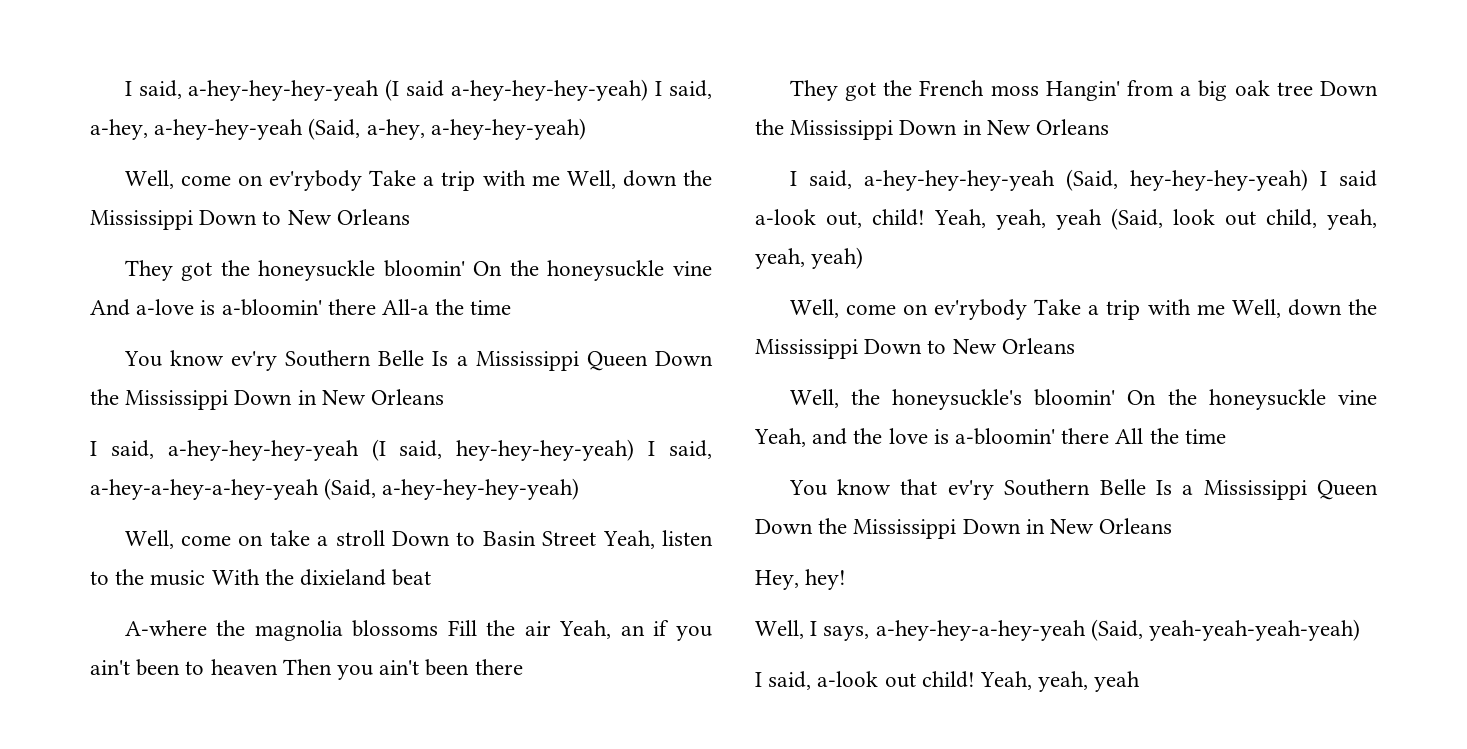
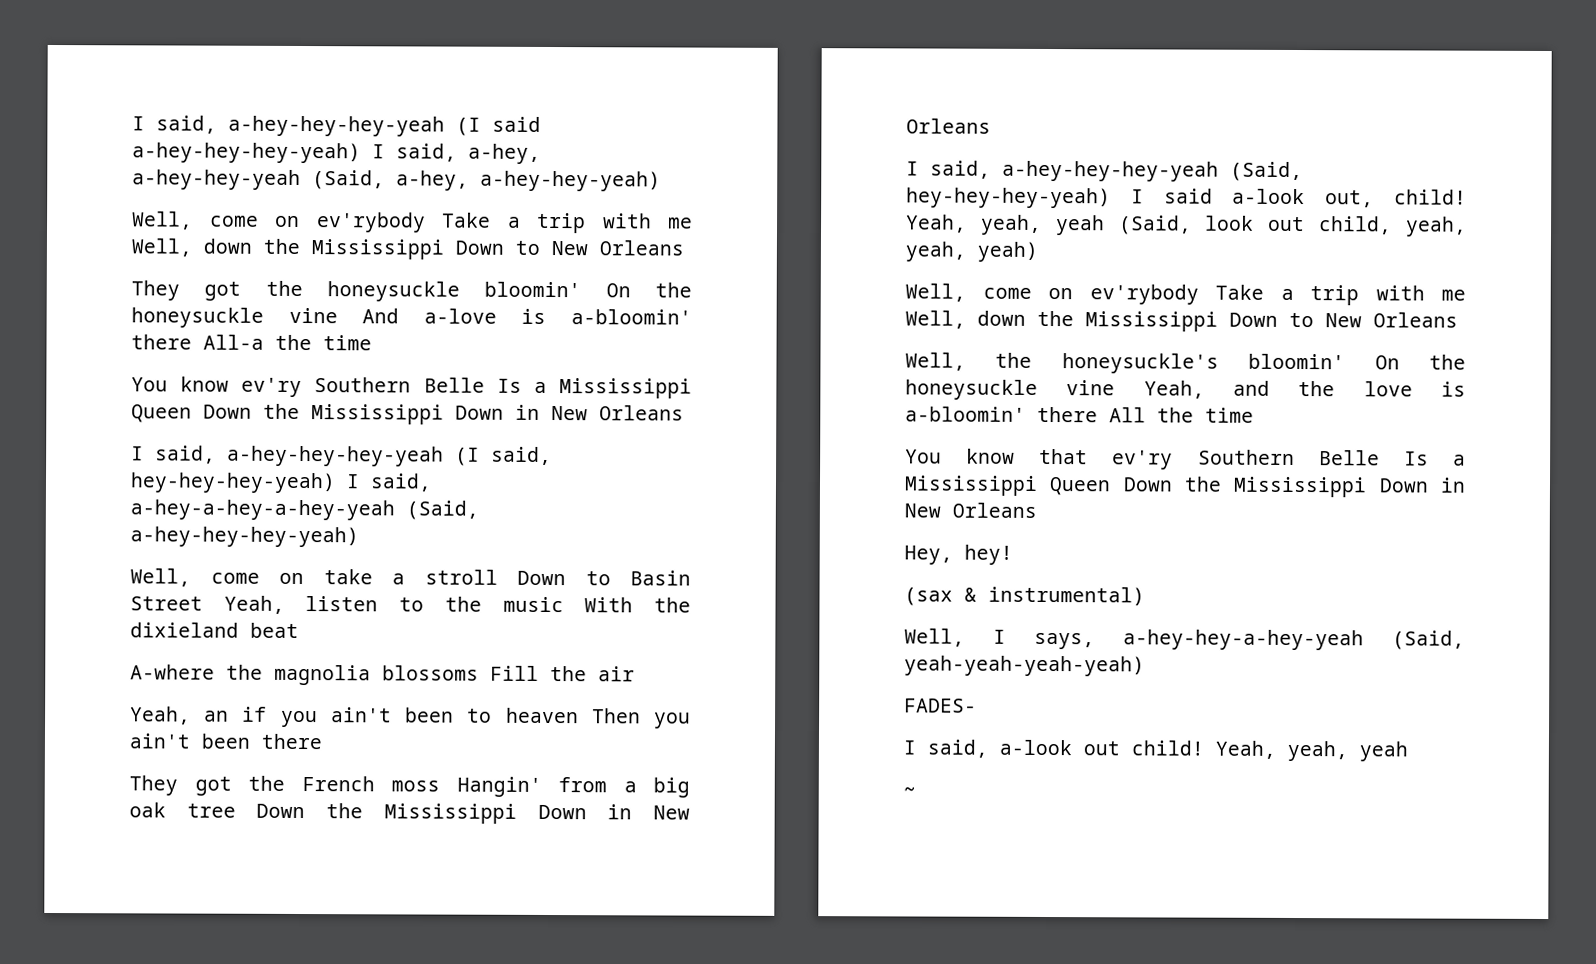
- A-where the magnolia blossoms Fill the air Yeah, an if you ain't been to heaven Then you ain't been there
+ A-where the magnolia blossoms Fill the air
+ Yeah, an if you ain't been to heaven Then you ain't been there
+ (sax & instrumental)
+ FADES-
+ ~

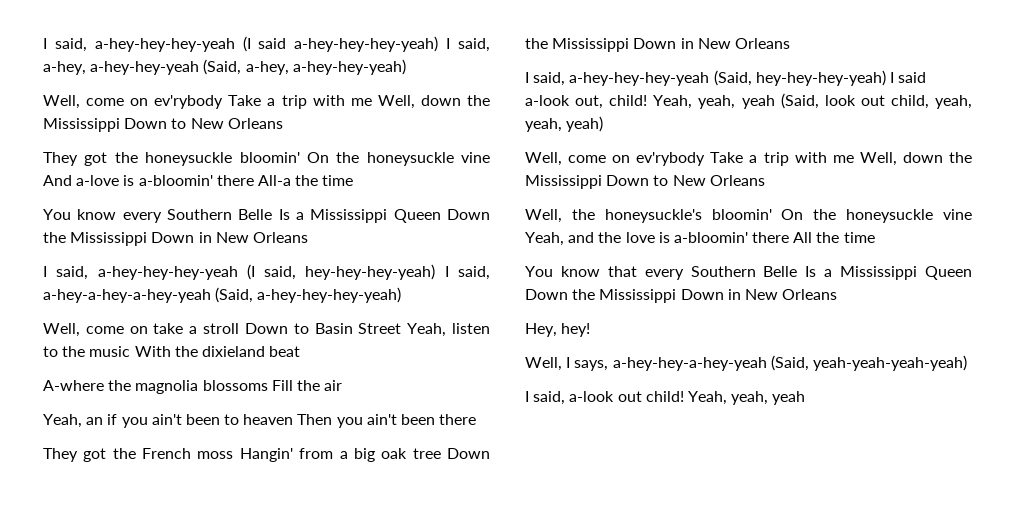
- You know ev'ry Southern Belle Is a Mississippi Queen Down the Mississippi Down in New Orleans
+ You know every Southern Belle Is a Mississippi Queen Down the Mississippi Down in New Orleans
- You know that ev'ry Southern Belle Is a Mississippi Queen Down the Mississippi Down in New Orleans
+ You know that every Southern Belle Is a Mississippi Queen Down the Mississippi Down in New Orleans
- (sax & instrumental)
- FADES-
- ~

